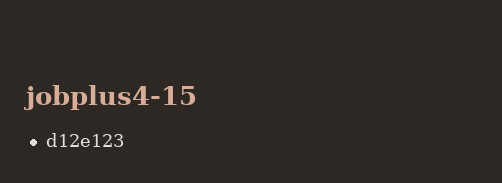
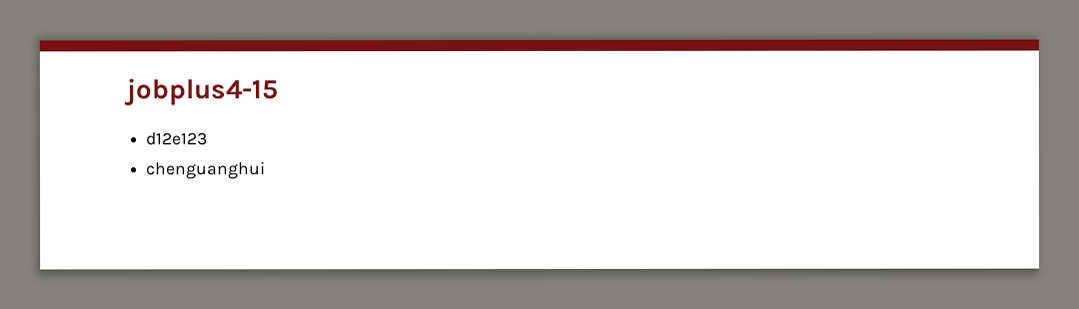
+ chenguanghui

